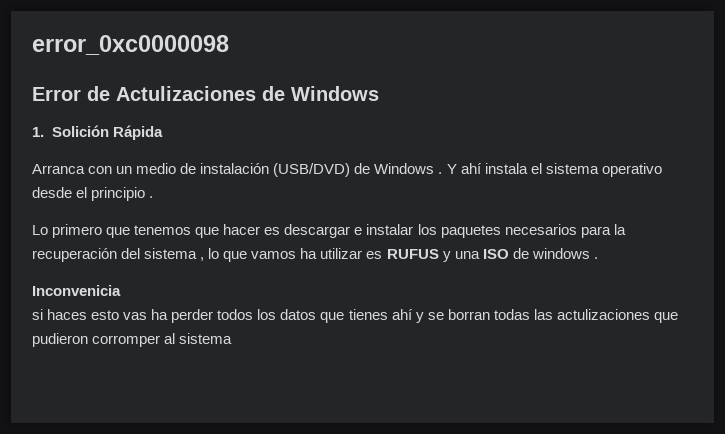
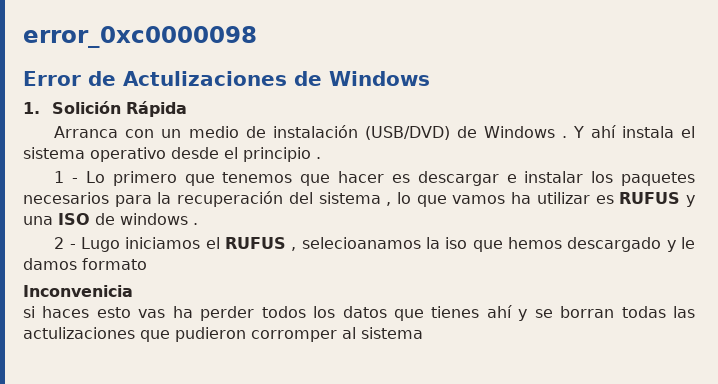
- Lo primero que tenemos que hacer es descargar e instalar los paquetes necesarios para la recuperación del sistema , lo que vamos ha utilizar es RUFUS y una ISO de windows .
+ 1 - Lo primero que tenemos que hacer es descargar e instalar los paquetes necesarios para la recuperación del sistema , lo que vamos ha utilizar es RUFUS y una ISO de windows .
+ 2 - Lugo iniciamos el RUFUS , selecioanamos la iso que hemos descargado y le damos formato

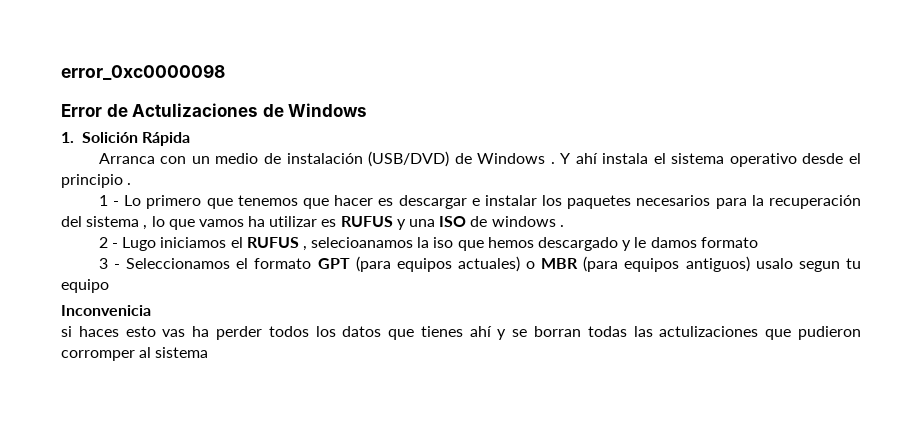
+ 3 - Seleccionamos el formato GPT (para equipos actuales) o MBR (para equipos antiguos) usalo segun tu equipo

